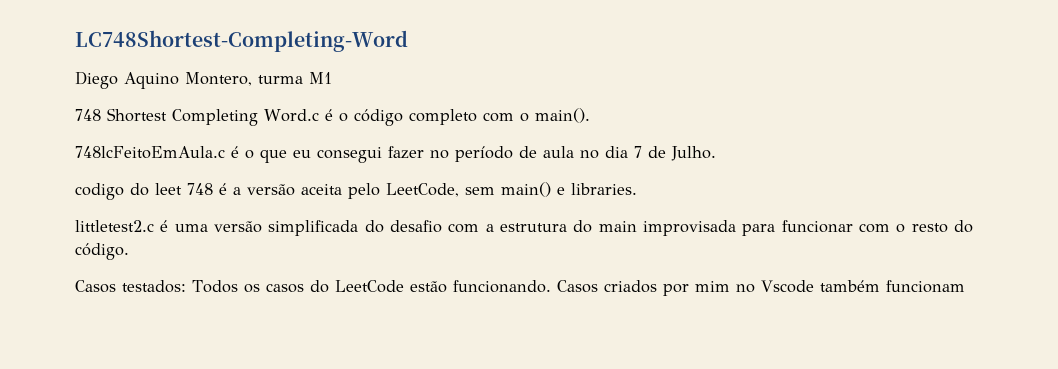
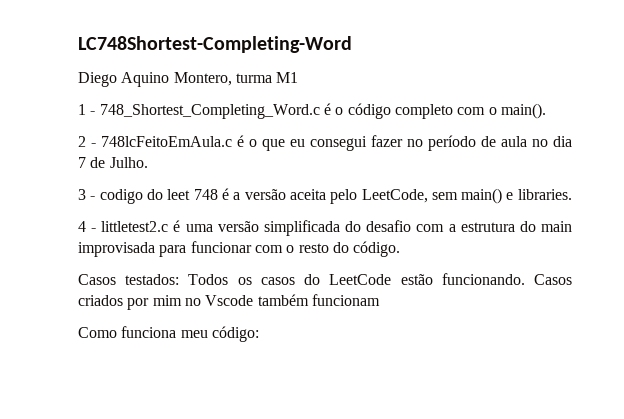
- 748 Shortest Completing Word.c é o código completo com o main().
+ 1 - 748_Shortest_Completing_Word.c é o código completo com o main().
- 748lcFeitoEmAula.c é o que eu consegui fazer no período de aula no dia 7 de Julho.
+ 2 - 748lcFeitoEmAula.c é o que eu consegui fazer no período de aula no dia 7 de Julho.
- codigo do leet 748 é a versão aceita pelo LeetCode, sem main() e libraries.
+ 3 - codigo do leet 748 é a versão aceita pelo LeetCode, sem main() e libraries.
- littletest2.c é uma versão simplificada do desafio com a estrutura do main improvisada para funcionar com o resto do código.
+ 4 - littletest2.c é uma versão simplificada do desafio com a estrutura do main improvisada para funcionar com o resto do código.
+ Como funciona meu código:

